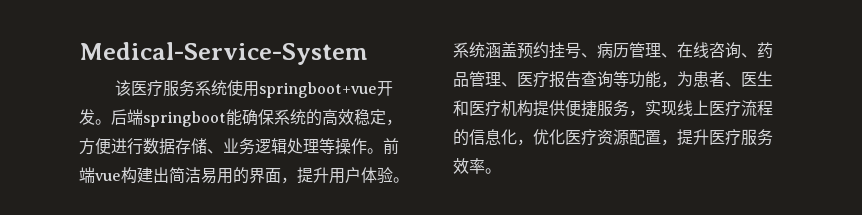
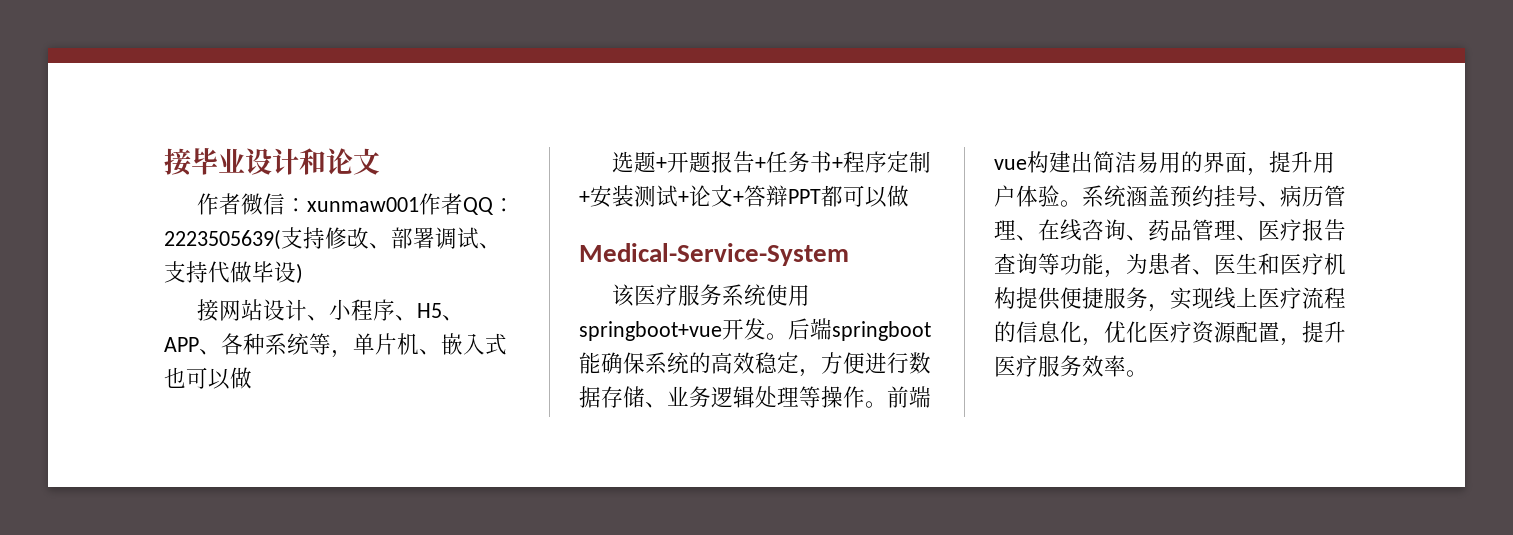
+ 接毕业设计和论文
+ 作者微信：xunmaw001作者QQ：2223505639(支持修改、部署调试、支持代做毕设)
+ 接网站设计、小程序、H5、APP、各种系统等，单片机、嵌入式也可以做
+ 选题+开题报告+任务书+程序定制+安装测试+论文+答辩PPT都可以做

